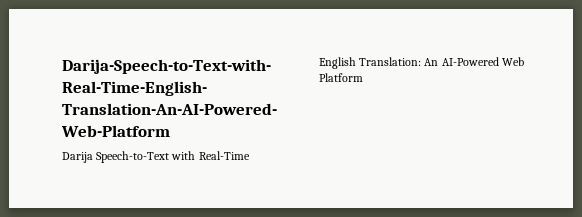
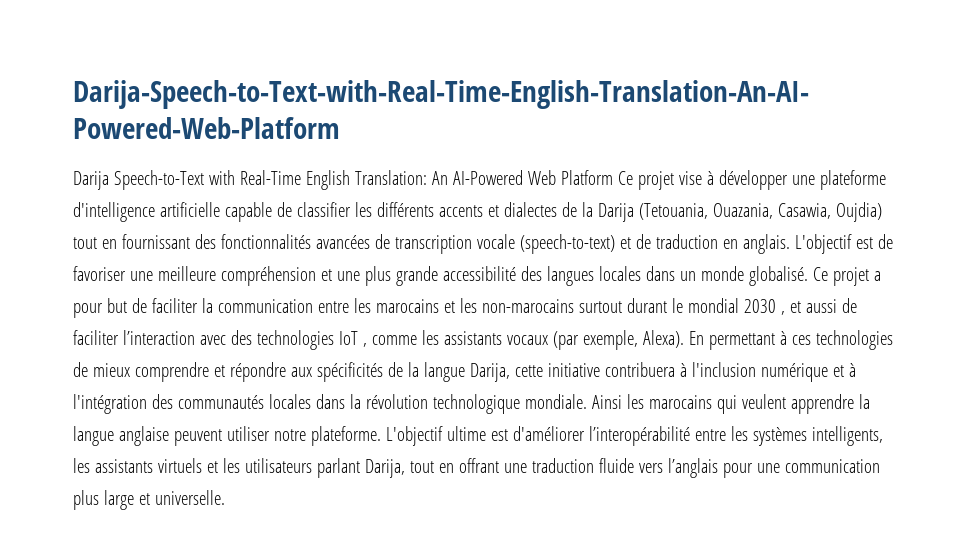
- Darija Speech-to-Text with Real-Time English Translation: An AI-Powered Web Platform
+ Darija Speech-to-Text with Real-Time English Translation: An AI-Powered Web Platform Ce projet vise à développer une plateforme d'intelligence artificielle capable de classifier les différents accents et dialectes de la Darija (Tetouania, Ouazania, Casawia, Oujdia) tout en fournissant des fonctionnalités avancées de transcription vocale (speech-to-text) et de traduction en anglais. L'objectif est de favoriser une meilleure compréhension et une plus grande accessibilité des langues locales dans un monde globalisé. Ce projet a pour but de faciliter la communication entre les marocains et les non-marocains surtout durant le mondial 2030 , et aussi de faciliter l’interaction avec des technologies IoT , comme les assistants vocaux (par exemple, Alexa). En permettant à ces technologies de mieux comprendre et répondre aux spécificités de la langue Darija, cette initiative contribuera à l'inclusion numérique et à l'intégration des communautés locales dans la révolution technologique mondiale. Ainsi les marocains qui veulent apprendre la langue anglaise peuvent utiliser notre plateforme. L'objectif ultime est d'améliorer l’interopérabilité entre les systèmes intelligents, les assistants virtuels et les utilisateurs parlant Darija, tout en offrant une traduction fluide vers l’anglais pour une communication plus large et universelle.

